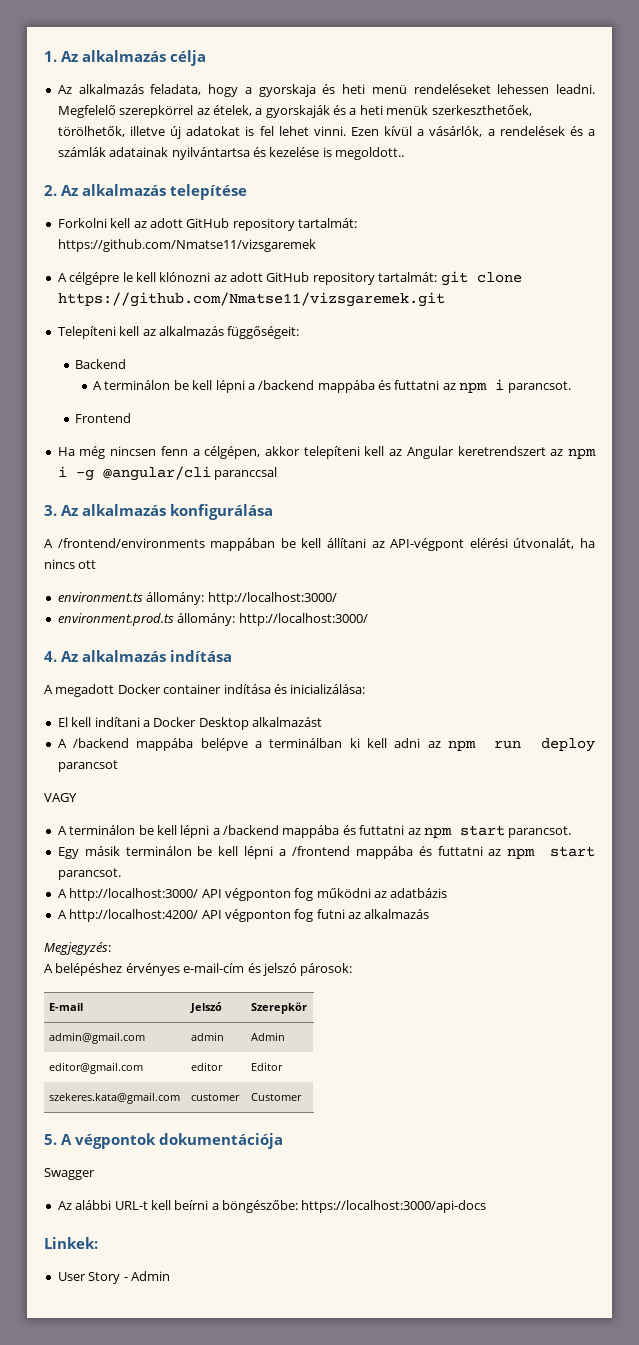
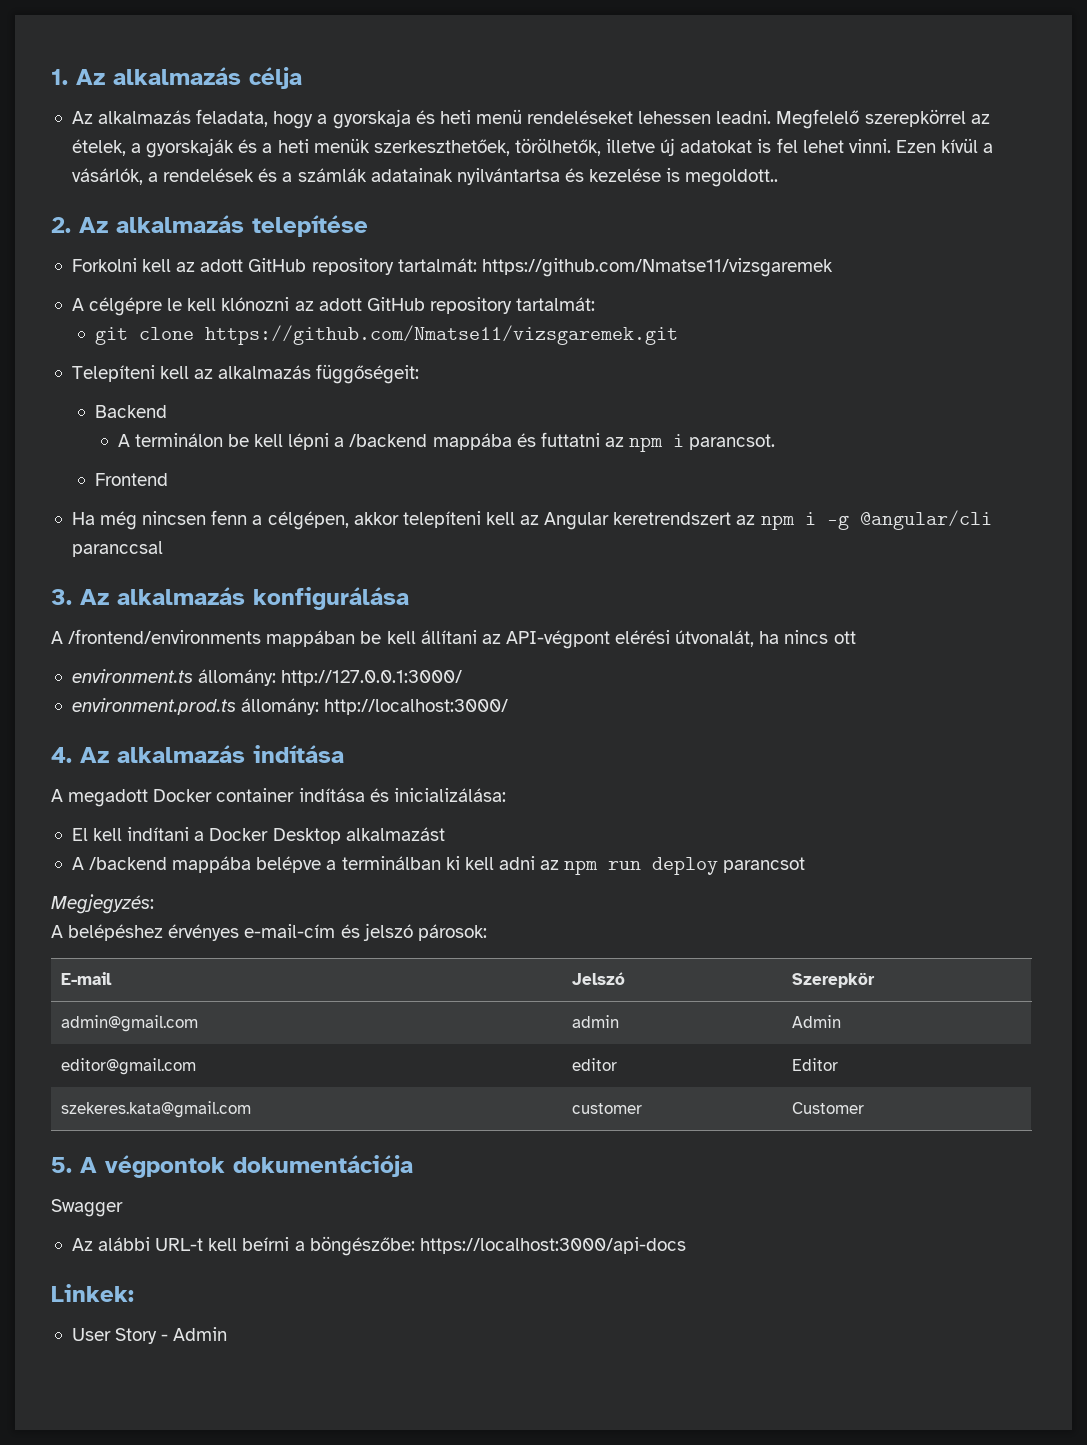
- A célgépre le kell klónozni az adott GitHub repository tartalmát: git clone https://github.com/Nmatse11/vizsgaremek.git
+ A célgépre le kell klónozni az adott GitHub repository tartalmát:
+ git clone https://github.com/Nmatse11/vizsgaremek.git
- environment.ts állomány: http://localhost:3000/
+ environment.ts állomány: http://127.0.0.1:3000/
- VAGY
- A terminálon be kell lépni a /backend mappába és futtatni az npm start parancsot.
- Egy másik terminálon be kell lépni a /frontend mappába és futtatni az npm start parancsot.
- A http://localhost:3000/ API végponton fog működni az adatbázis
- A http://localhost:4200/ API végponton fog futni az alkalmazás

